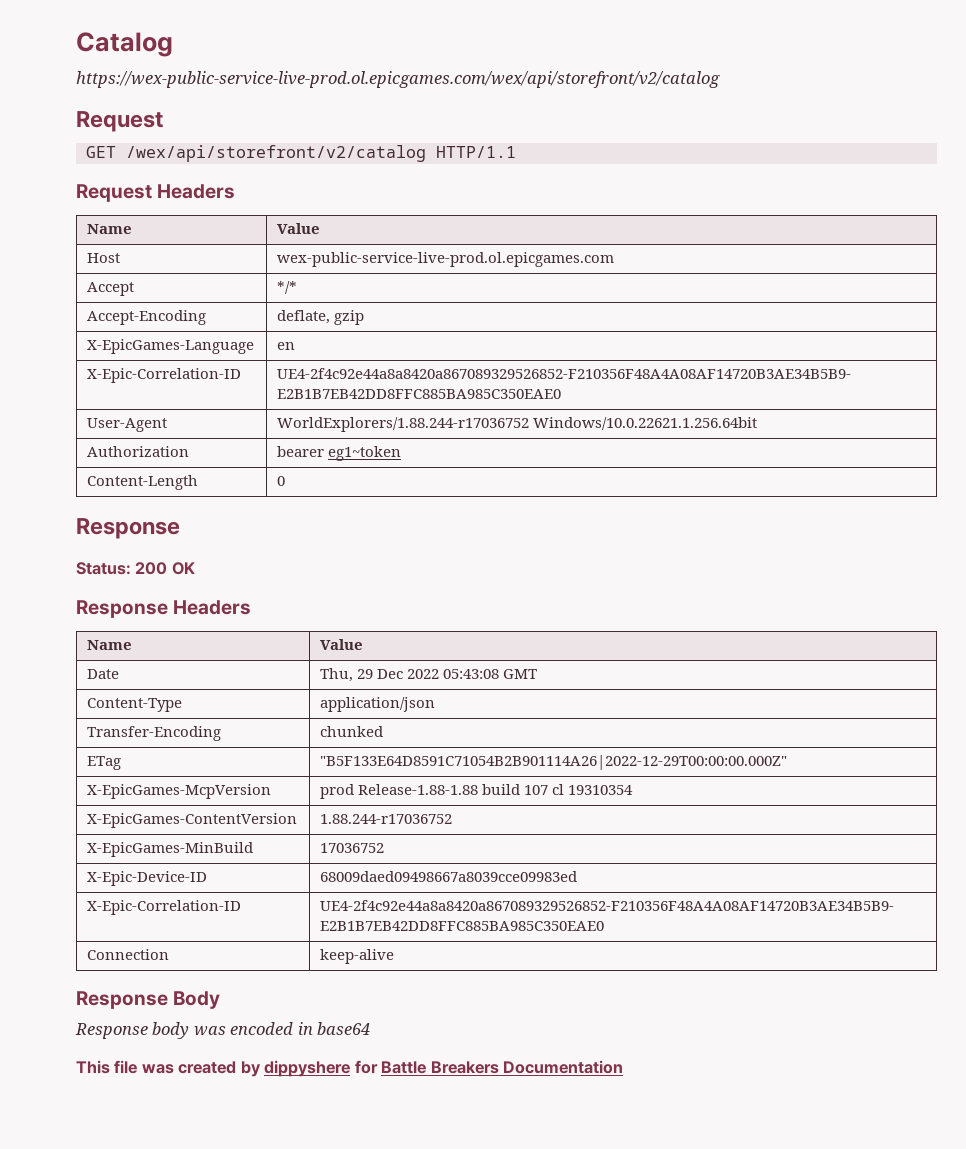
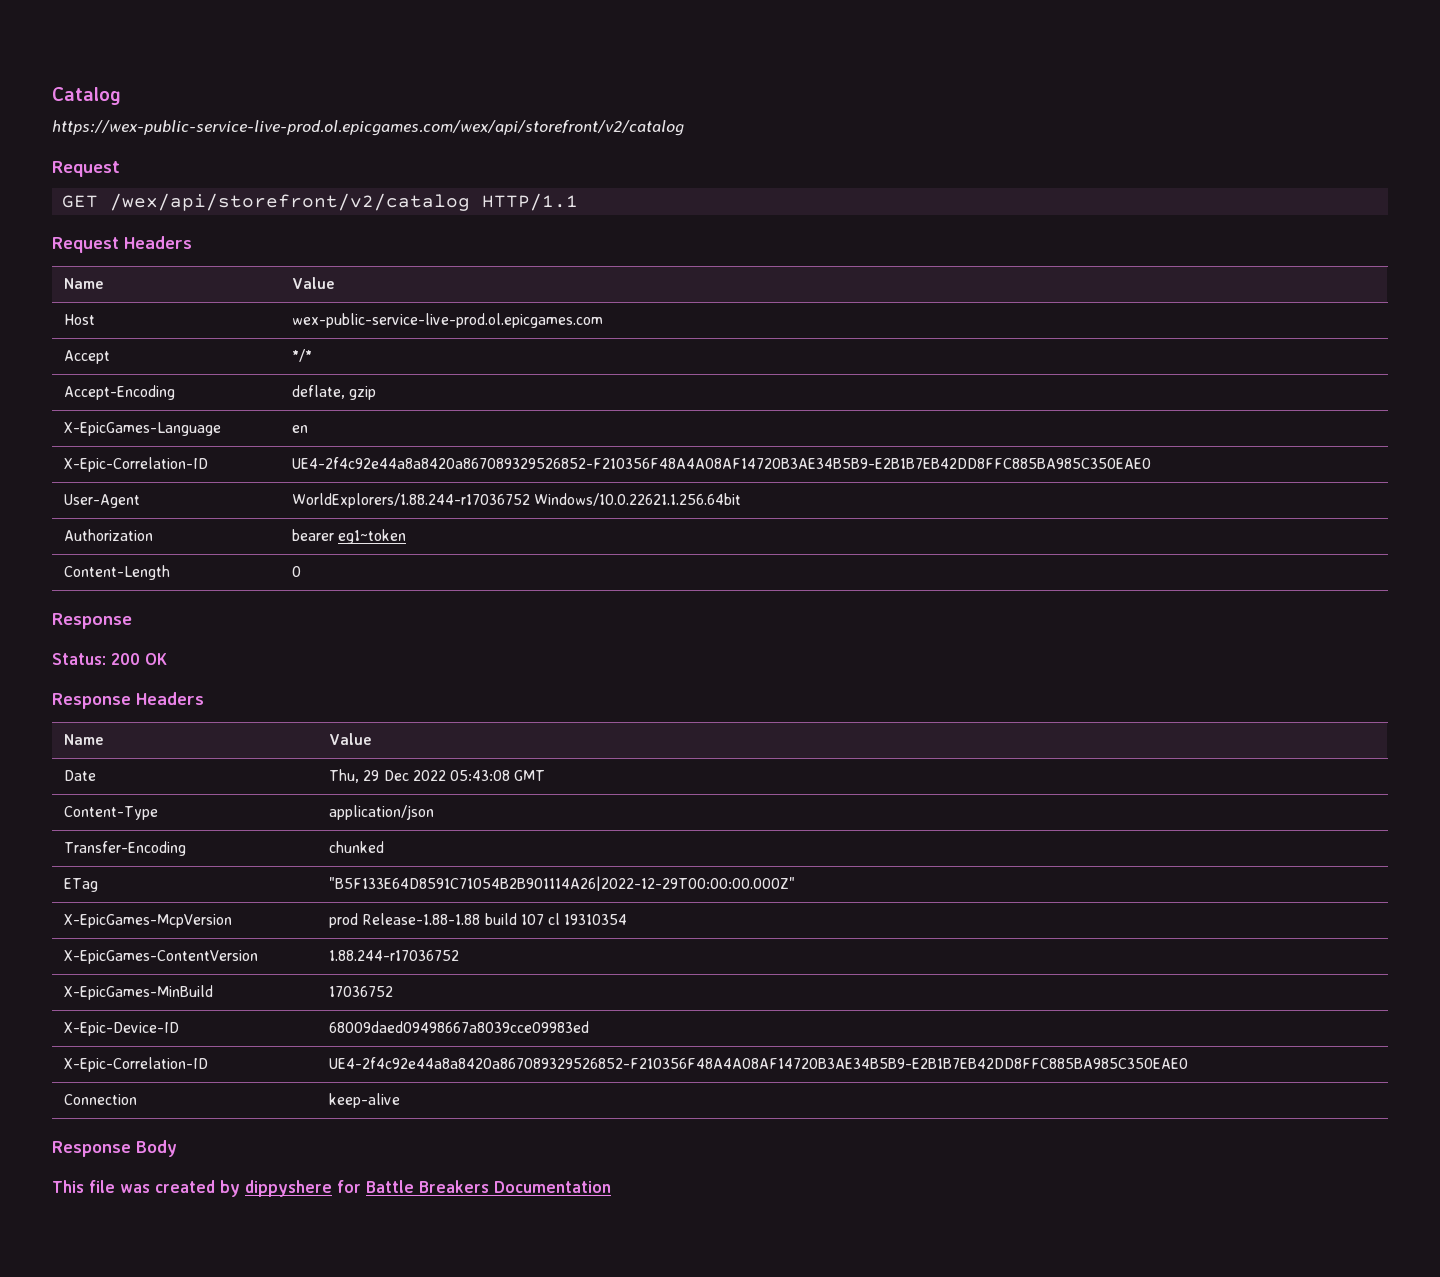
- Response body was encoded in base64

